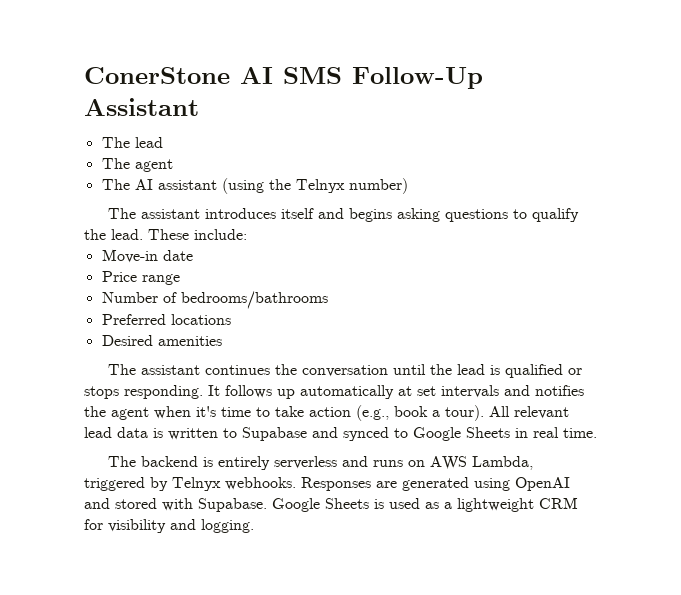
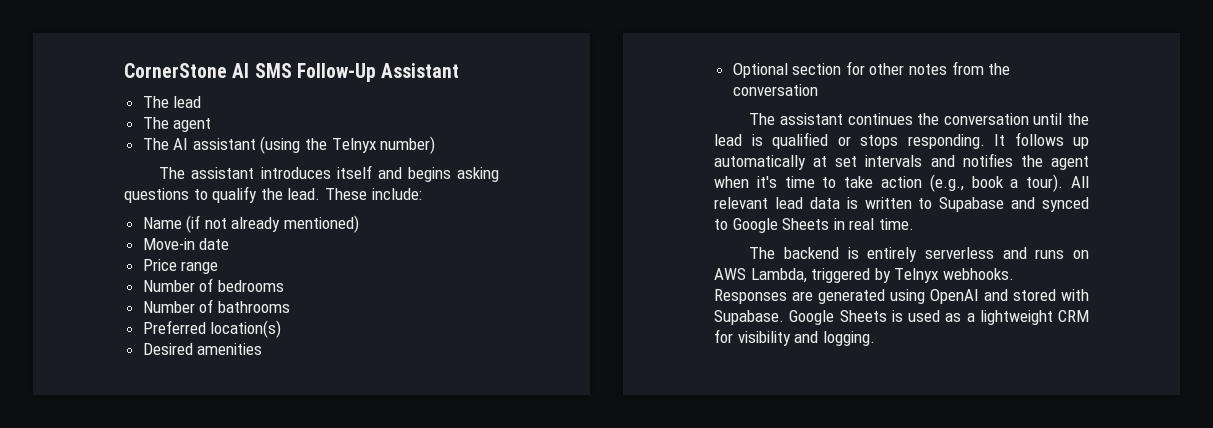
- ConerStone AI SMS Follow-Up Assistant
+ CornerStone AI SMS Follow-Up Assistant
+ Name (if not already mentioned)
- Number of bedrooms/bathrooms
+ Number of bedrooms
+ Number of bathrooms
- Preferred locations
+ Preferred location(s)
+ Optional section for other notes from the conversation

